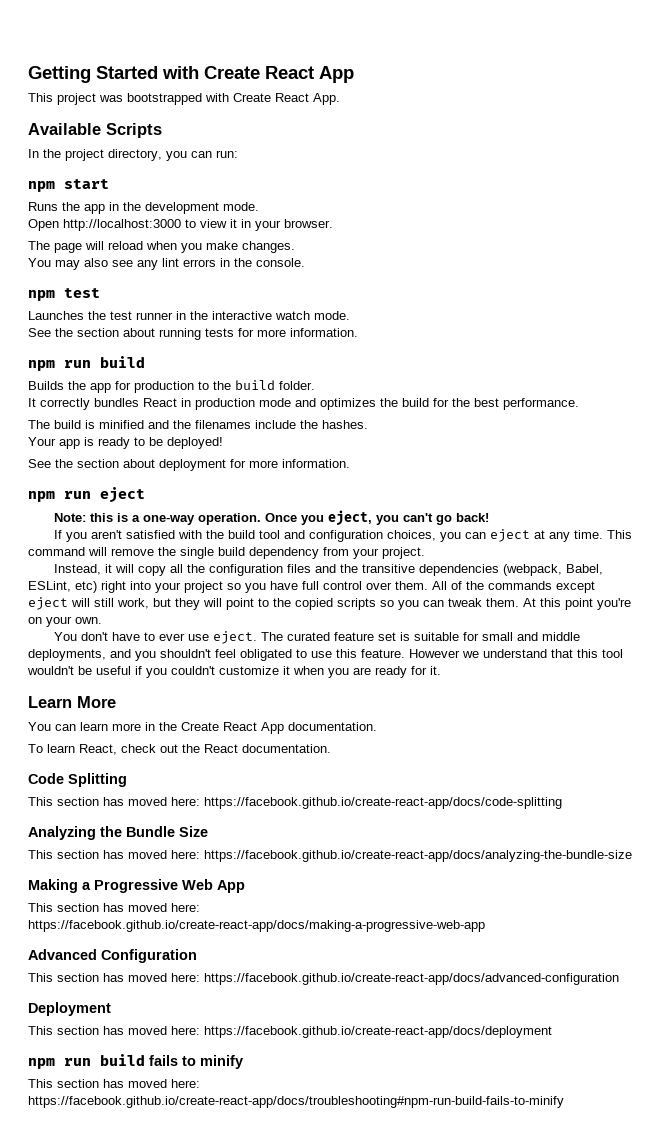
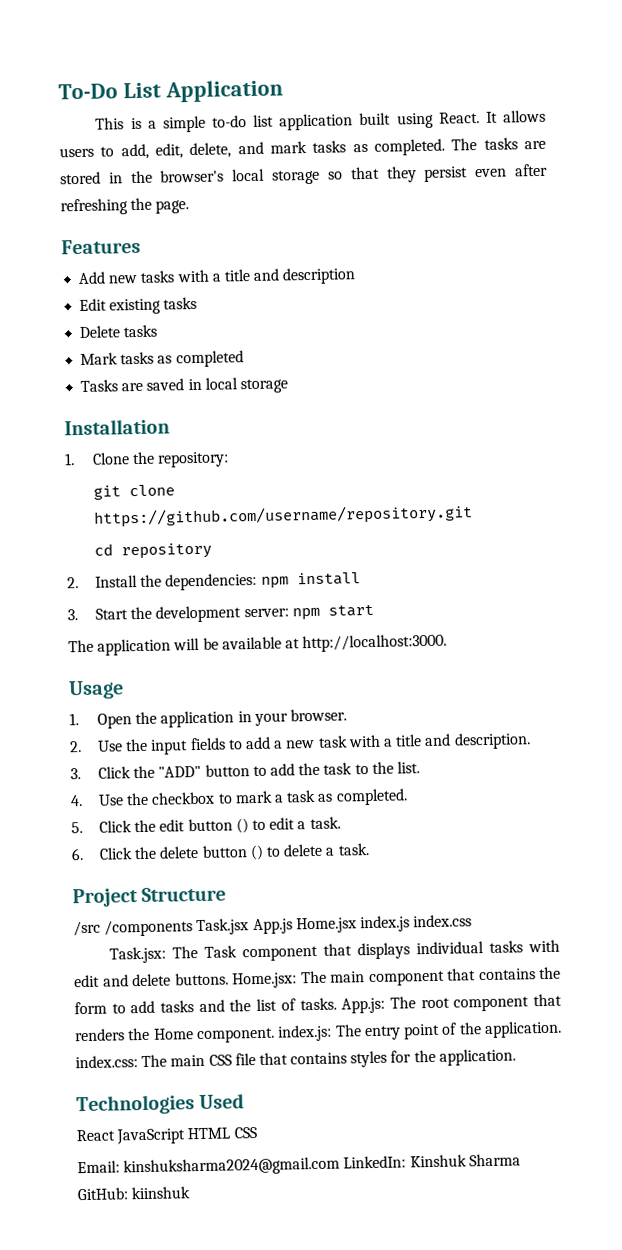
- Getting Started with Create React App
- This project was bootstrapped with Create React App.
- Available Scripts
- In the project directory, you can run:
- npm start
- Runs the app in the development mode.
- Open http://localhost:3000 to view it in your browser.
- The page will reload when you make changes.
- You may also see any lint errors in the console.
- npm test
- Launches the test runner in the interactive watch mode.
- See the section about running tests for more information.
- npm run build
- Builds the app for production to the build folder.
- It correctly bundles React in production mode and optimizes the build for the best performance.
- The build is minified and the filenames include the hashes.
- Your app is ready to be deployed!
- See the section about deployment for more information.
- npm run eject
- Note: this is a one-way operation. Once you eject, you can't go back!
- If you aren't satisfied with the build tool and configuration choices, you can eject at any time. This command will remove the single build dependency from your project.
- Instead, it will copy all the configuration files and the transitive dependencies (webpack, Babel, ESLint, etc) right into your project so you have full control over them. All of the commands except eject will still work, but they will point to the copied scripts so you can tweak them. At this point you're on your own.
- You don't have to ever use eject. The curated feature set is suitable for small and middle deployments, and you shouldn't feel obligated to use this feature. However we understand that this tool wouldn't be useful if you couldn't customize it when you are ready for it.
- Learn More
- You can learn more in the Create React App documentation.
- To learn React, check out the React documentation.
- Code Splitting
- This section has moved here: https://facebook.github.io/create-react-app/docs/code-splitting
- Analyzing the Bundle Size
- This section has moved here: https://facebook.github.io/create-react-app/docs/analyzing-the-bundle-size
- Making a Progressive Web App
- This section has moved here: https://facebook.github.io/create-react-app/docs/making-a-progressive-web-app
- Advanced Configuration
- This section has moved here: https://facebook.github.io/create-react-app/docs/advanced-configuration
- Deployment
- This section has moved here: https://facebook.github.io/create-react-app/docs/deployment
- npm run build fails to minify
- This section has moved here: https://facebook.github.io/create-react-app/docs/troubleshooting#npm-run-build-fails-to-minify
+ To-Do List Application
+ This is a simple to-do list application built using React. It allows users to add, edit, delete, and mark tasks as completed. The tasks are stored in the browser's local storage so that they persist even after refreshing the page.
+ Features
+ Add new tasks with a title and description
+ Edit existing tasks
+ Delete tasks
+ Mark tasks as completed
+ Tasks are saved in local storage
+ Installation
+ 1. Clone the repository:
+ git clone https://github.com/username/repository.git
+ cd repository
+ 2. Install the dependencies: npm install
+ 3. Start the development server: npm start
+ The application will be available at http://localhost:3000.
+ Usage
+ 1. Open the application in your browser.
+ 2. Use the input fields to add a new task with a title and description.
+ 3. Click the "ADD" button to add the task to the list.
+ 4. Use the checkbox to mark a task as completed.
+ 5. Click the edit button () to edit a task.
+ 6. Click the delete button () to delete a task.
+ Project Structure
+ /src /components Task.jsx App.js Home.jsx index.js index.css
+ Task.jsx: The Task component that displays individual tasks with edit and delete buttons. Home.jsx: The main component that contains the form to add tasks and the list of tasks. App.js: The root component that renders the Home component. index.js: The entry point of the application. index.css: The main CSS file that contains styles for the application.
+ Technologies Used
+ React JavaScript HTML CSS
+ Email: kinshuksharma2024@gmail.com LinkedIn: Kinshuk Sharma GitHub: kiinshuk

